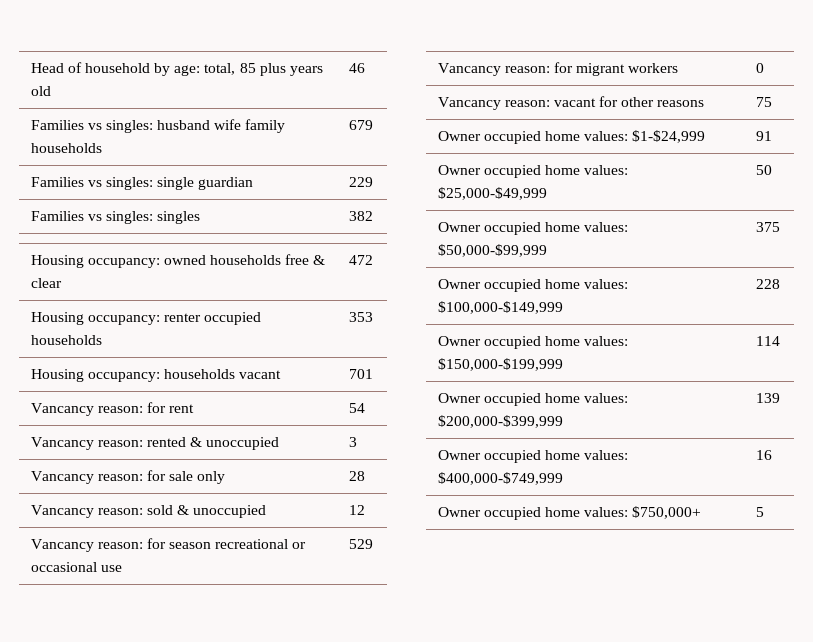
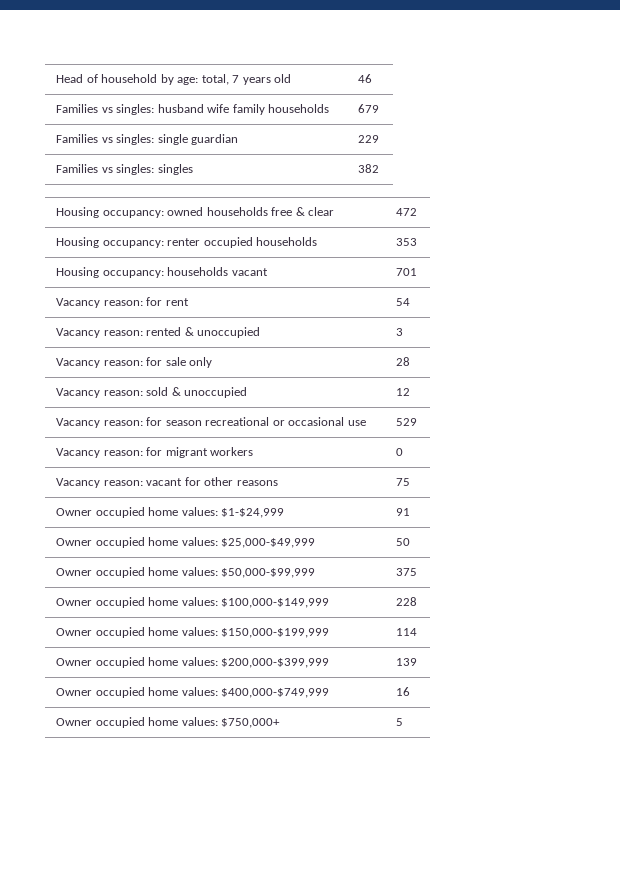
- Head of household by age: total, 85 plus years old | 46
+ Head of household by age: total, 7 years old | 46
- Vancancy reason: for rent | 54
+ Vacancy reason: for rent | 54
- Vancancy reason: rented & unoccupied | 3
+ Vacancy reason: rented & unoccupied | 3
- Vancancy reason: for sale only | 28
+ Vacancy reason: for sale only | 28
- Vancancy reason: sold & unoccupied | 12
+ Vacancy reason: sold & unoccupied | 12
- Vancancy reason: for season recreational or occasional use | 529
+ Vacancy reason: for season recreational or occasional use | 529
- Vancancy reason: for migrant workers | 0
+ Vacancy reason: for migrant workers | 0
- Vancancy reason: vacant for other reasons | 75
+ Vacancy reason: vacant for other reasons | 75

